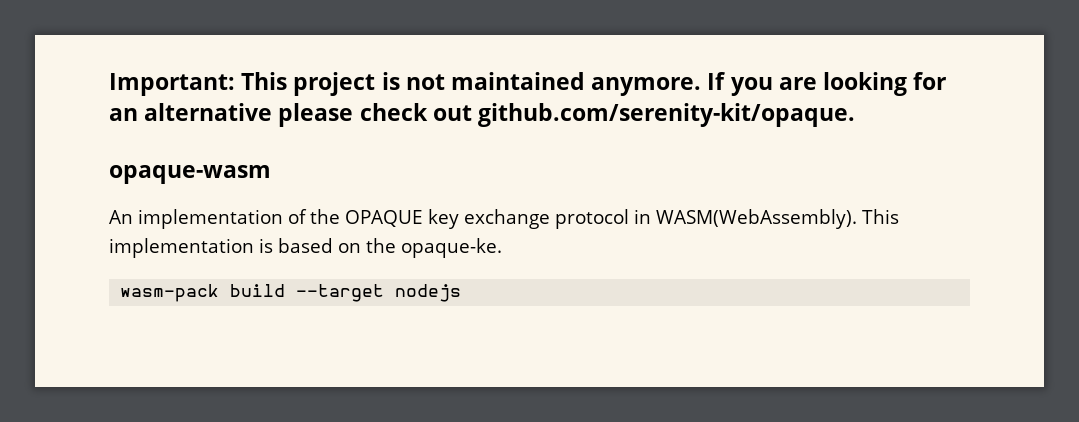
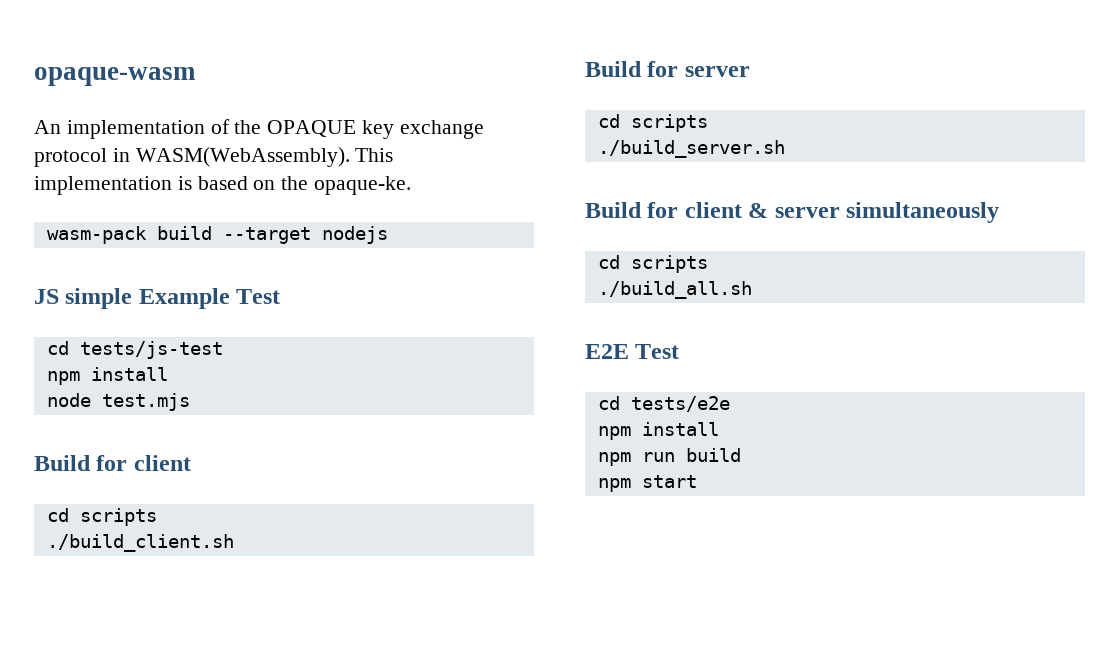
- Important: This project is not maintained anymore. If you are looking for an alternative please check out github.com/serenity-kit/opaque.
+ JS simple Example Test
+ cd tests/js-test
+ npm install
+ node test.mjs
+ Build for client
+ cd scripts
+ ./build_client.sh
+ Build for server
+ cd scripts
+ ./build_server.sh
+ Build for client & server simultaneously
+ cd scripts
+ ./build_all.sh
+ E2E Test
+ cd tests/e2e
+ npm install
+ npm run build
+ npm start

